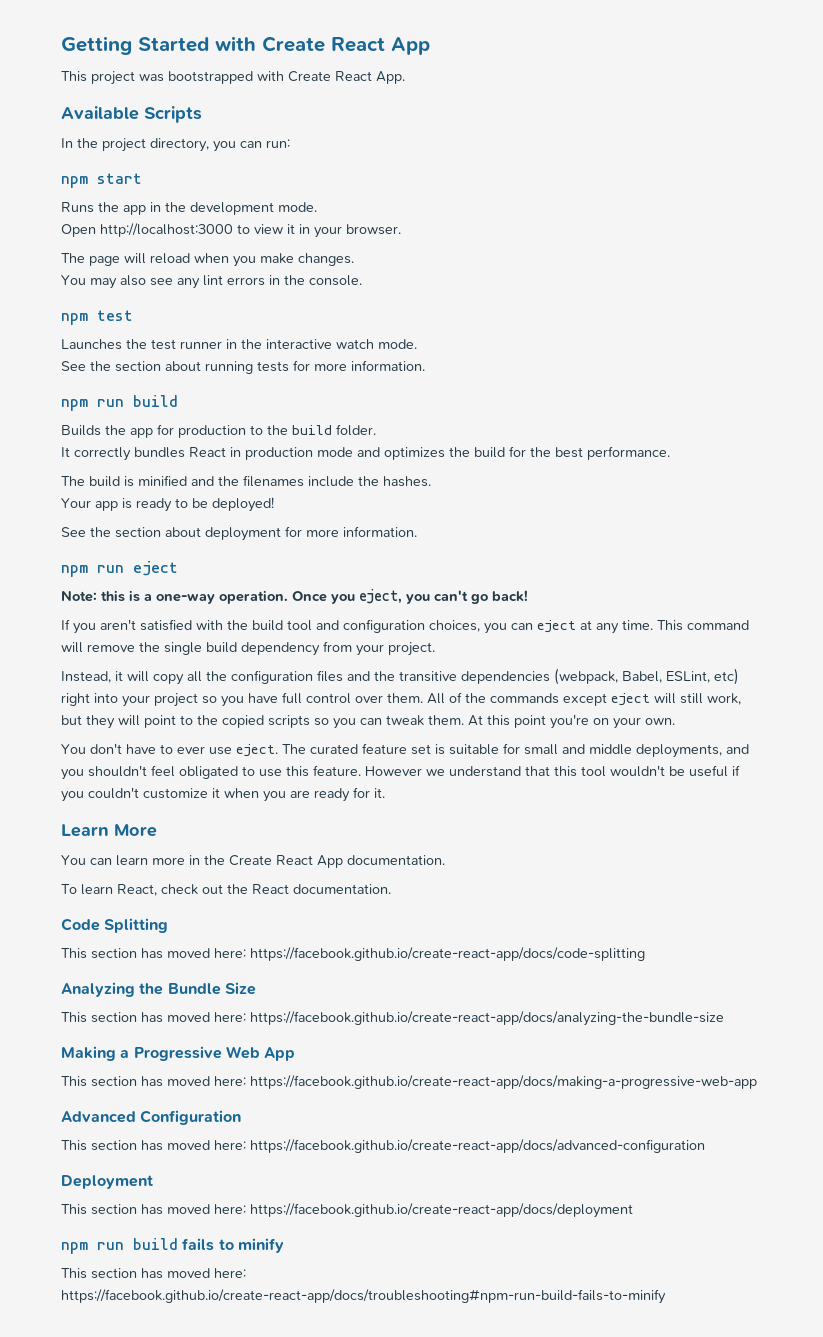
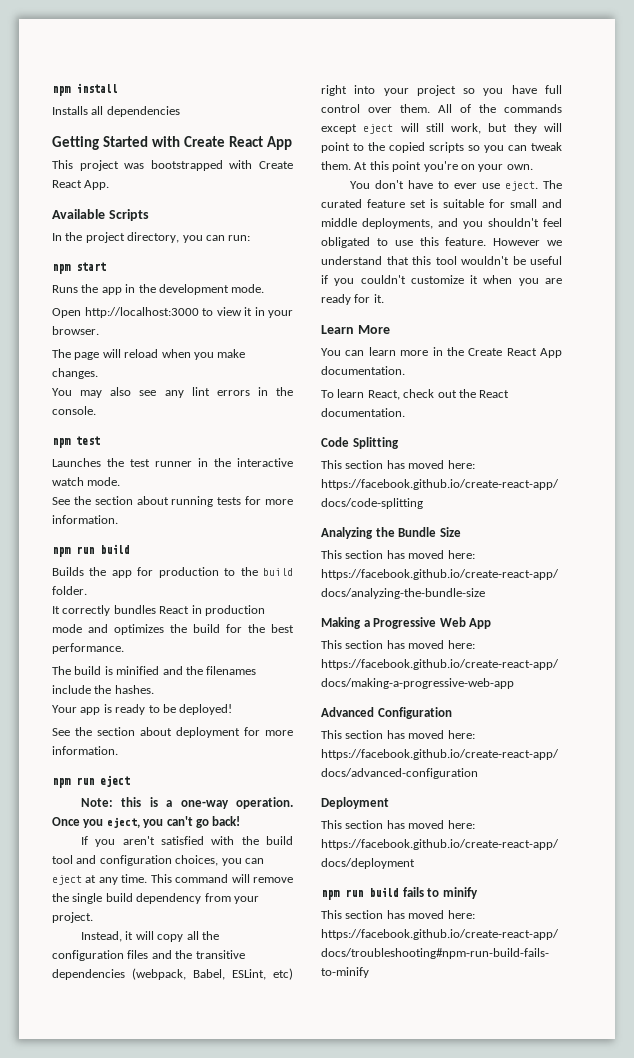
+ npm install
+ Installs all dependencies

